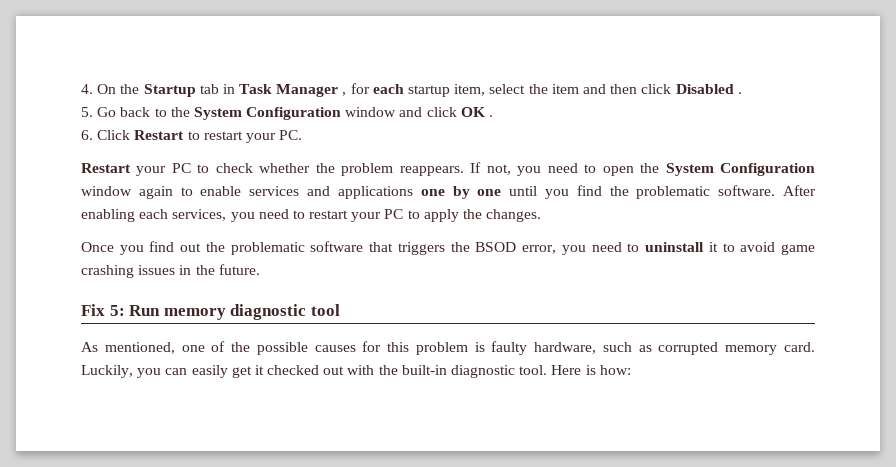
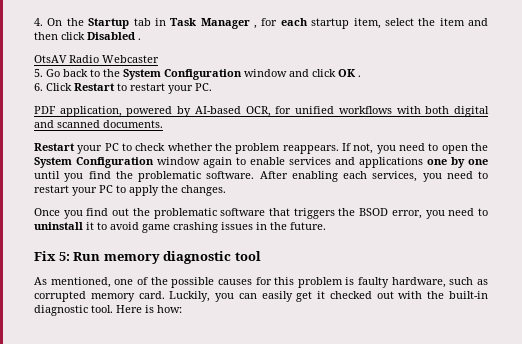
+ OtsAV Radio Webcaster
+ PDF application, powered by AI-based OCR, for unified workflows with both digital and scanned documents.

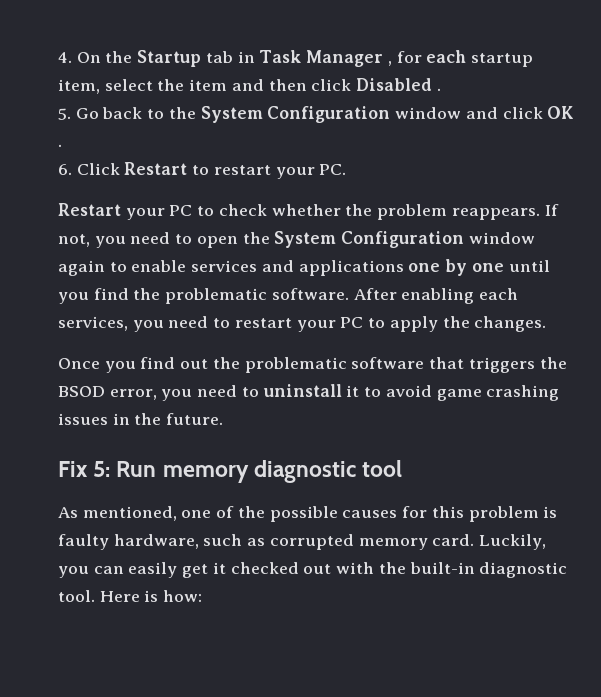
- OtsAV Radio Webcaster
- PDF application, powered by AI-based OCR, for unified workflows with both digital and scanned documents.

